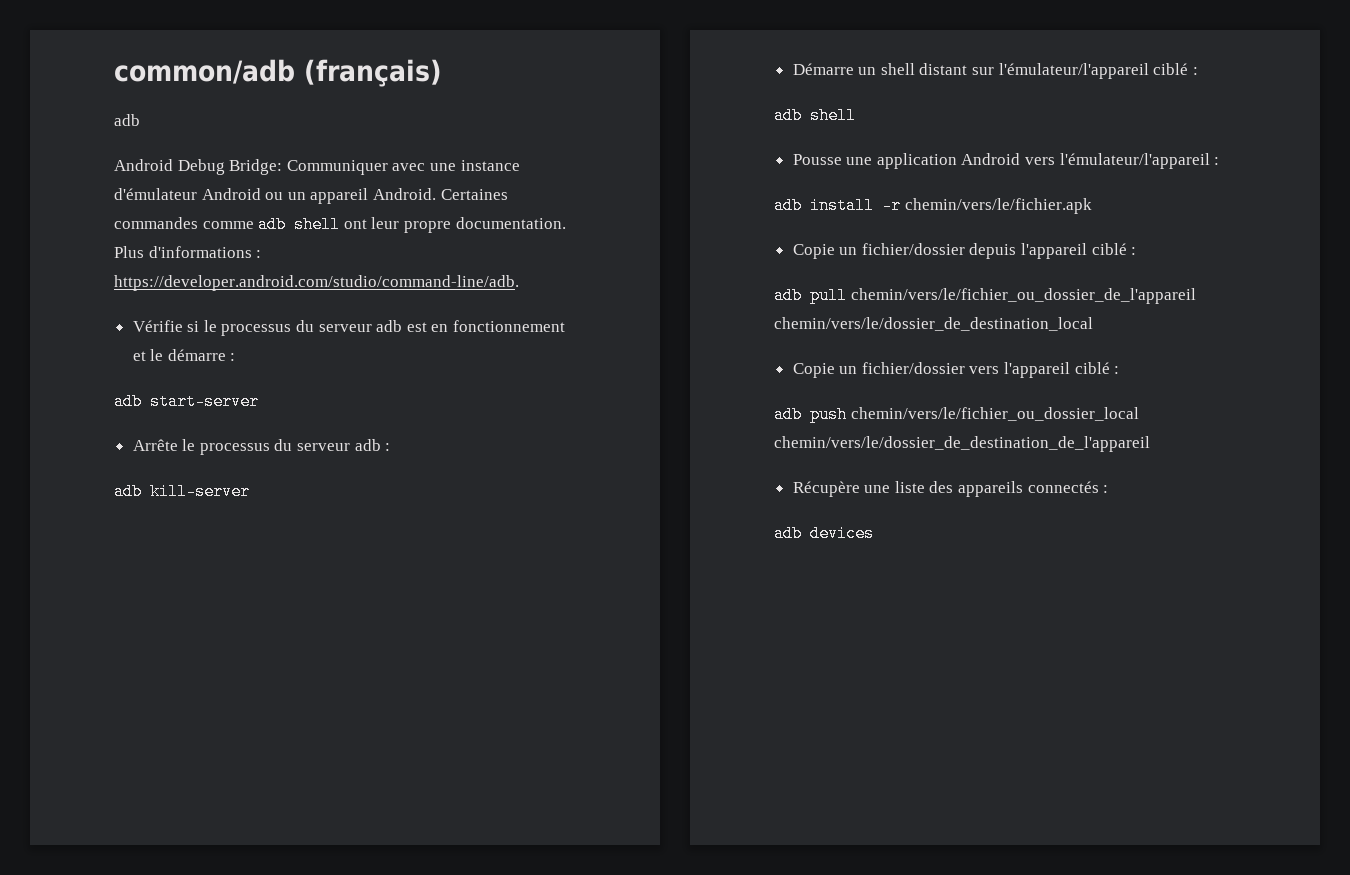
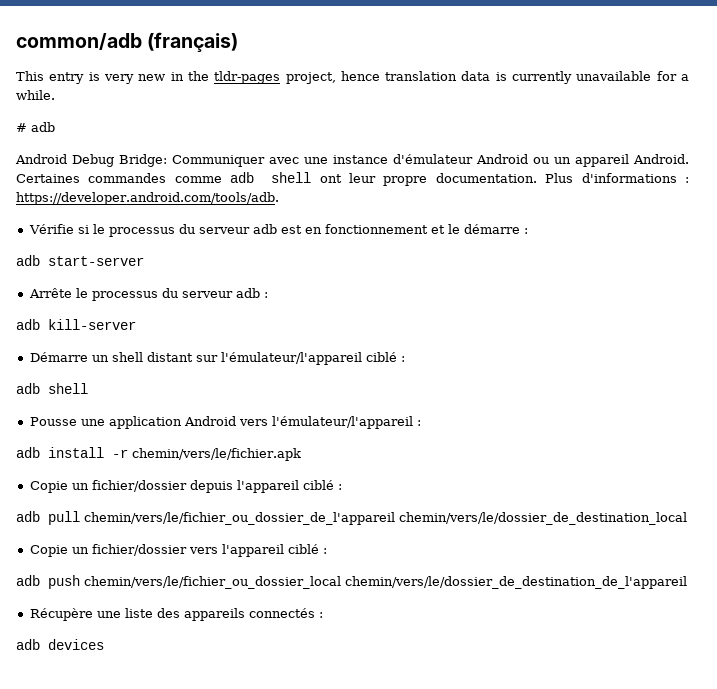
  common/adb (français)
- adb
+ This entry is very new in the tldr-pages project, hence translation data is currently unavailable for a while.
+ # adb
- Plus d'informations : https://developer.android.com/studio/command-line/adb.
+ Plus d'informations : https://developer.android.com/tools/adb.

